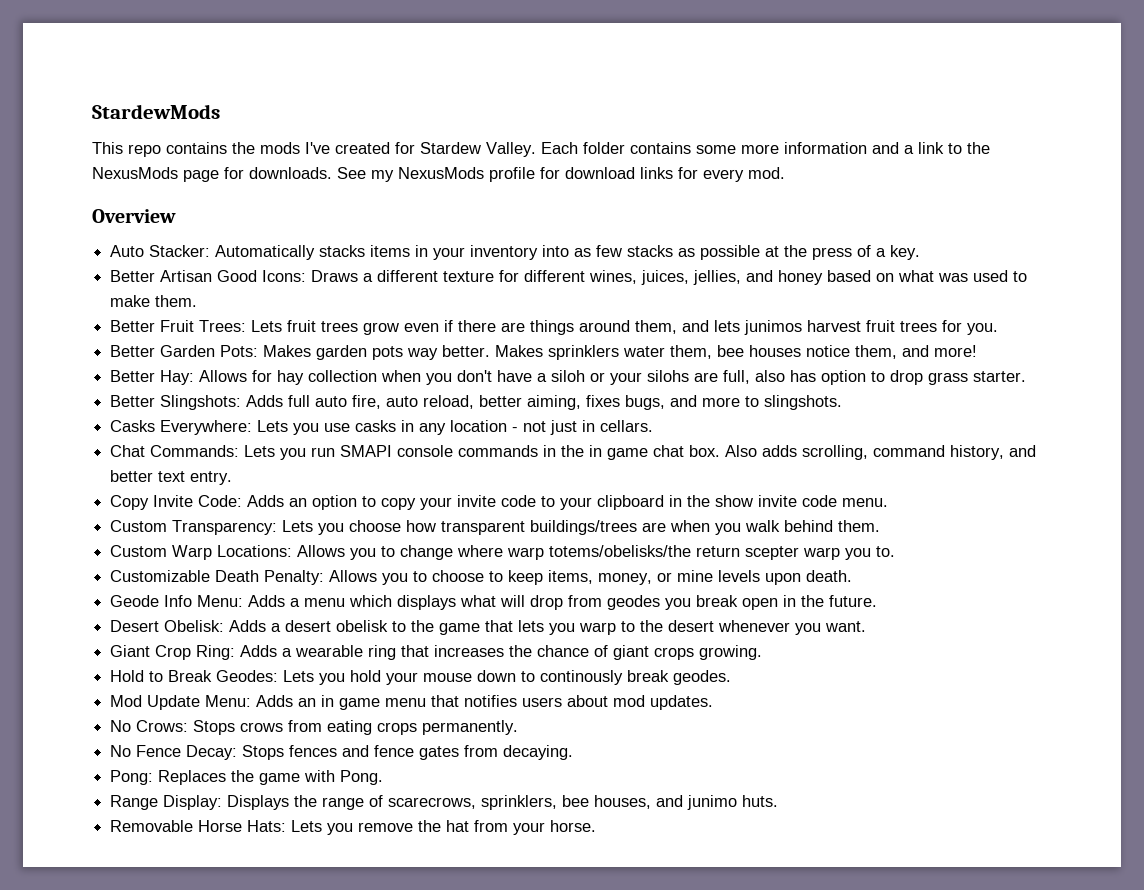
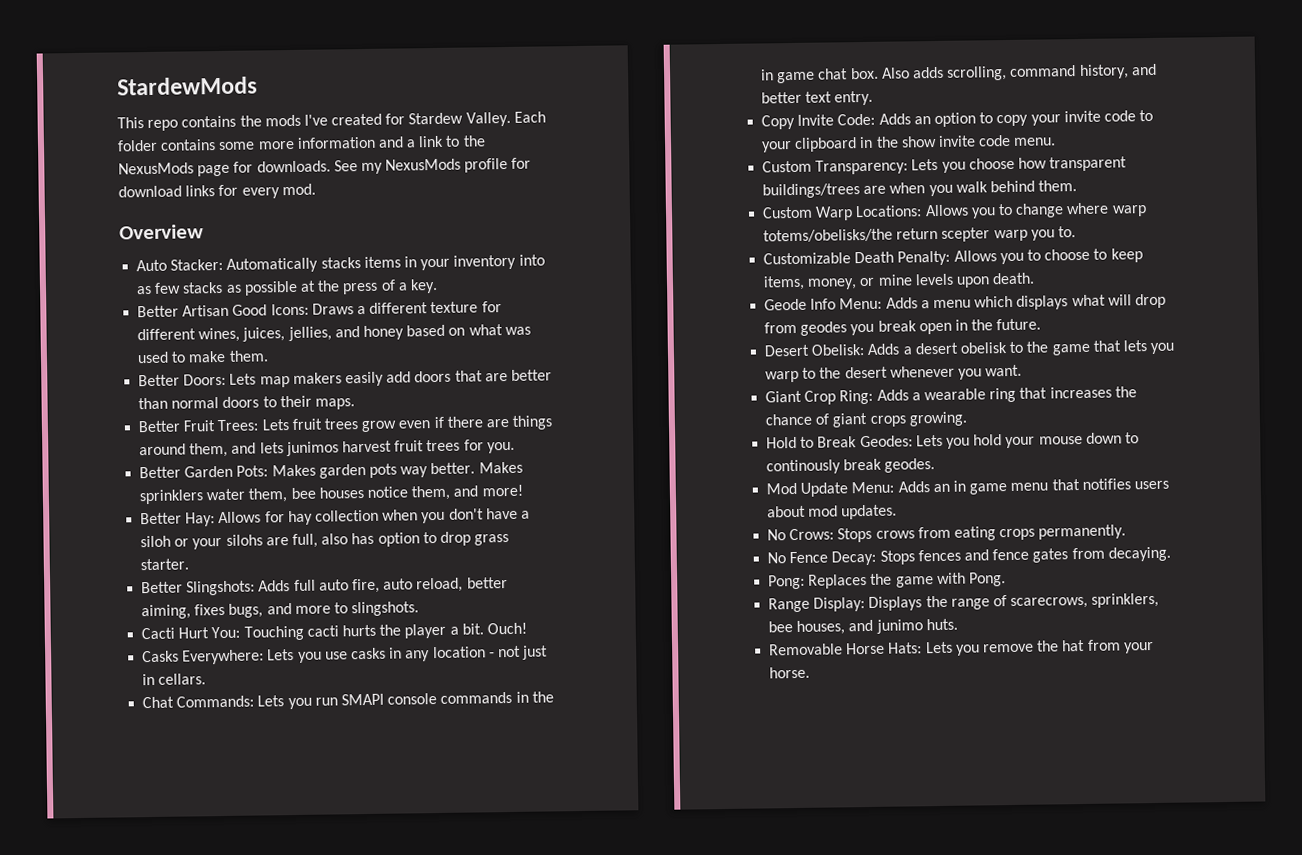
+ Better Doors: Lets map makers easily add doors that are better than normal doors to their maps.
+ Cacti Hurt You: Touching cacti hurts the player a bit. Ouch!

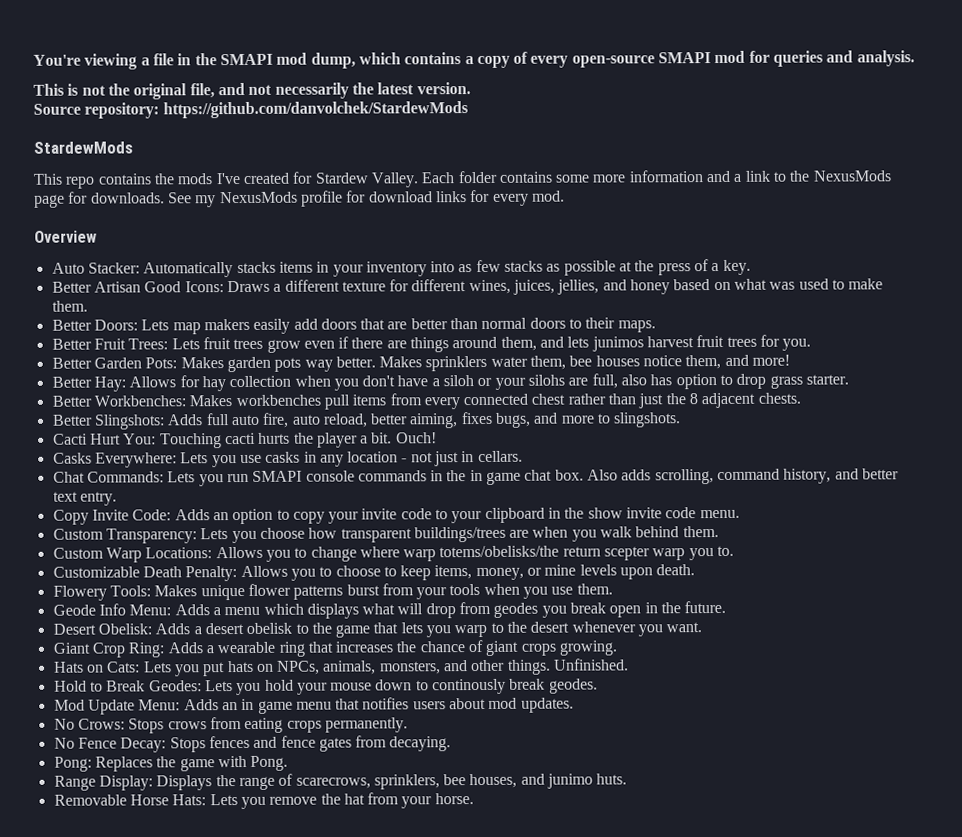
+ You're viewing a file in the SMAPI mod dump, which contains a copy of every open-source SMAPI mod for queries and analysis.
+ This is not the original file, and not necessarily the latest version.
+ Source repository: https://github.com/danvolchek/StardewMods
+ Better Workbenches: Makes workbenches pull items from every connected chest rather than just the 8 adjacent chests.
+ Flowery Tools: Makes unique flower patterns burst from your tools when you use them.
+ Hats on Cats: Lets you put hats on NPCs, animals, monsters, and other things. Unfinished.

